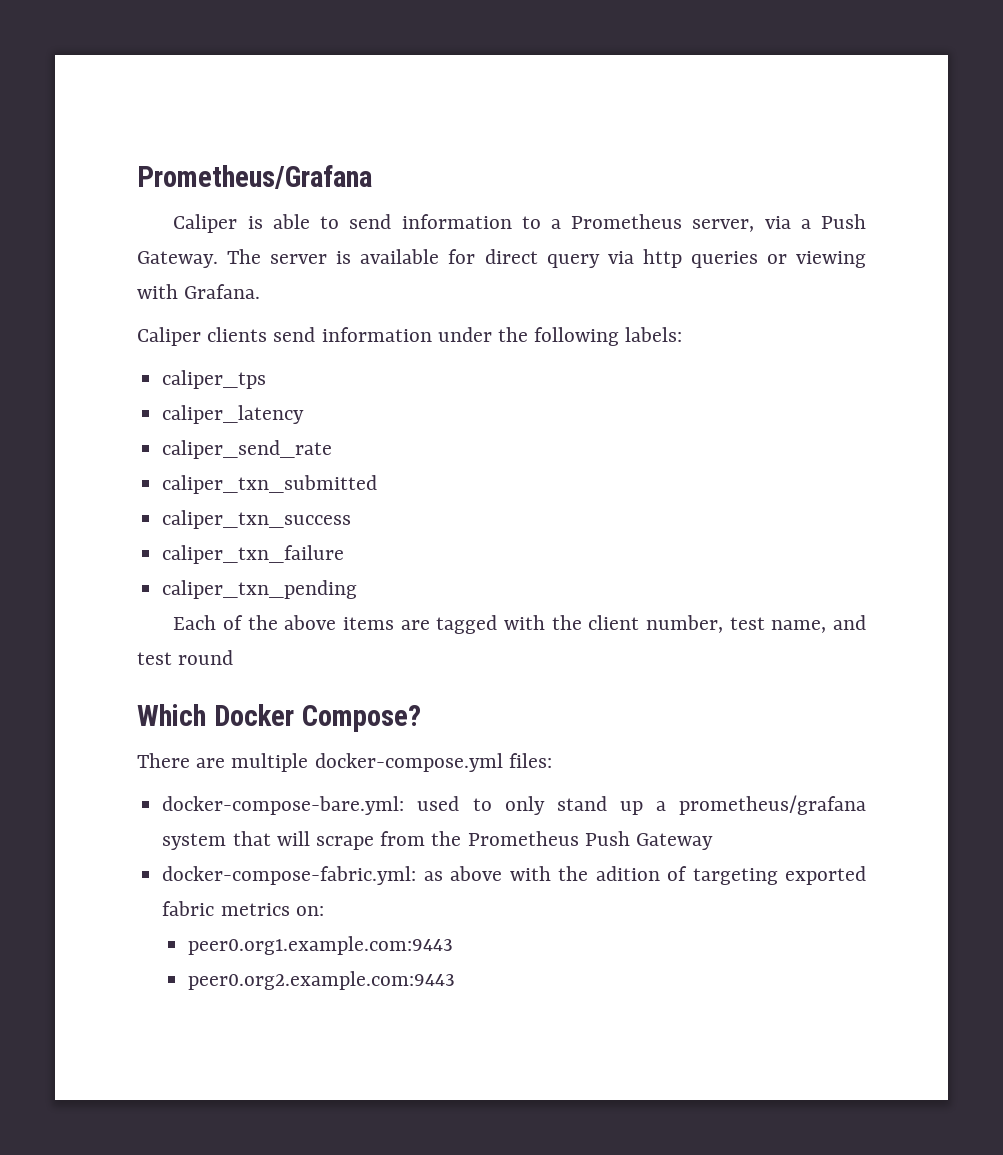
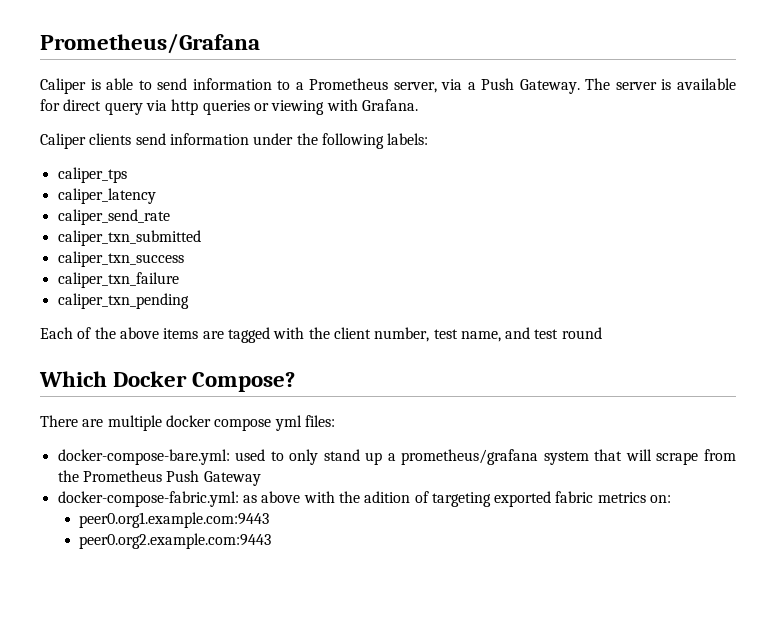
- There are multiple docker-compose.yml files:
+ There are multiple docker compose yml files:

